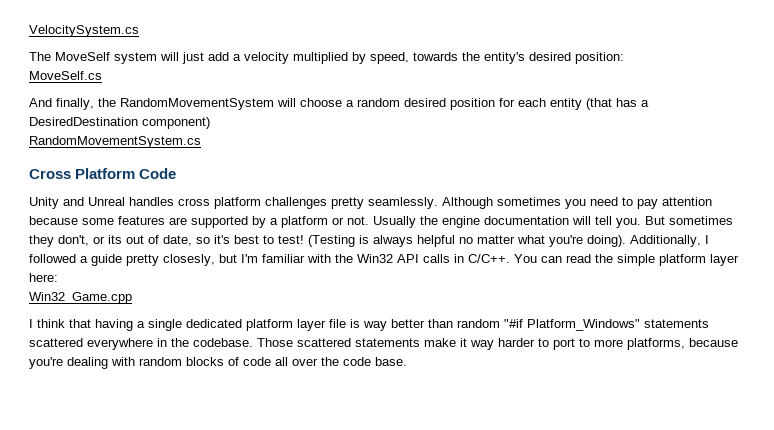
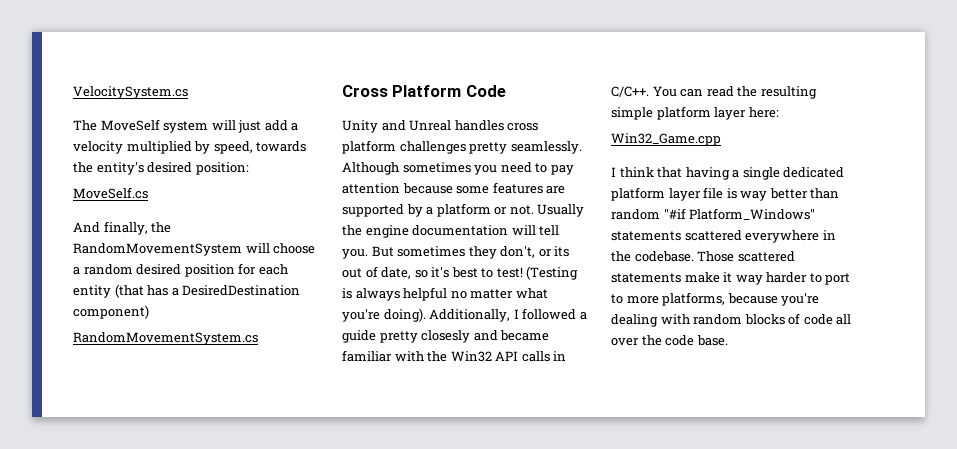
- Additionally, I followed a guide pretty closesly, but I'm familiar with the Win32 API calls in C/C++.
+ Additionally, I followed a guide pretty closesly and became familiar with the Win32 API calls in C/C++.
- You can read the simple platform layer here:
+ You can read the resulting simple platform layer here:

